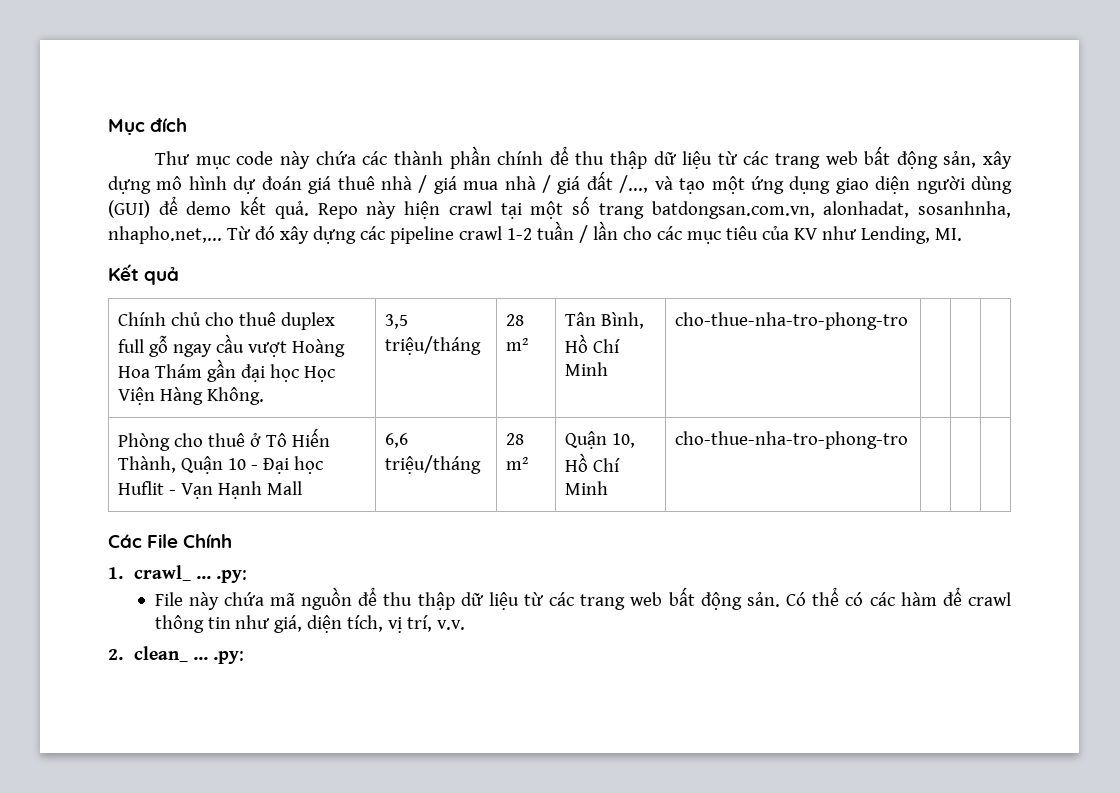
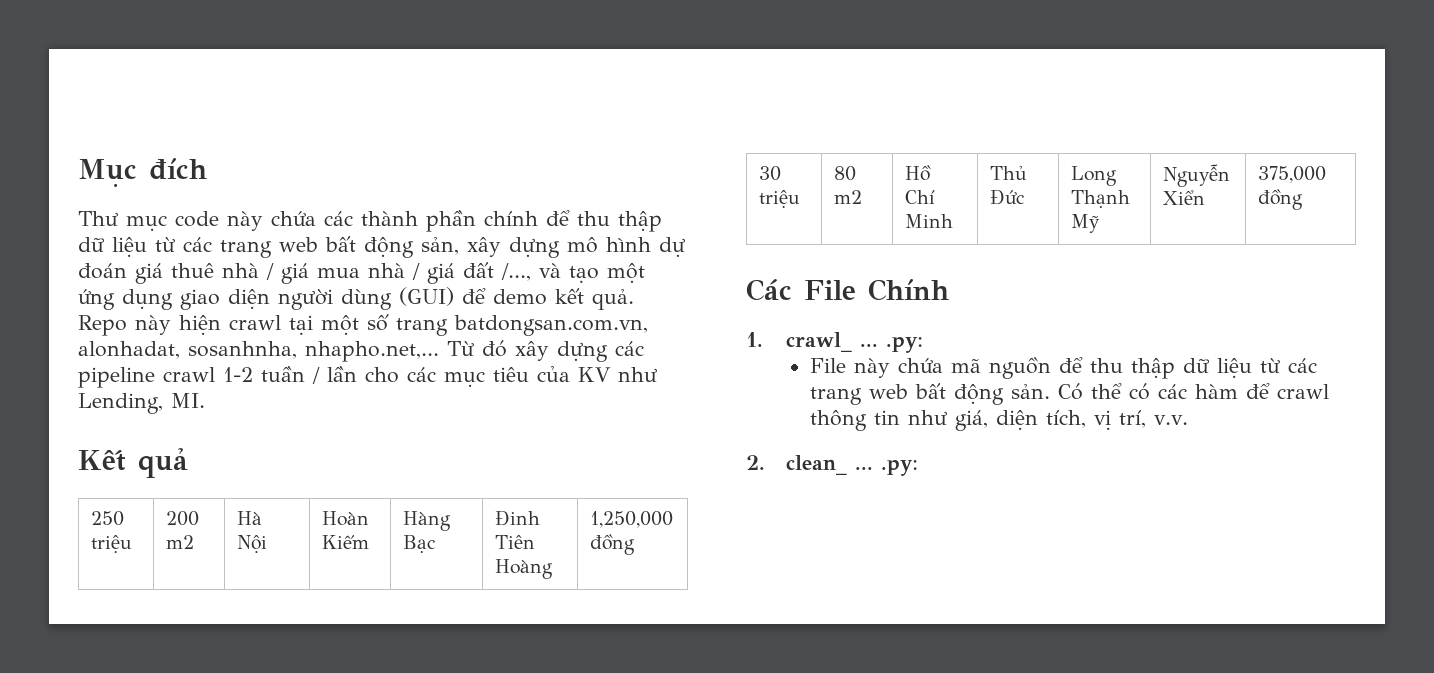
- Chính chủ cho thuê duplex full gỗ ngay cầu vượt Hoàng Hoa Thám gần đại học Học Viện Hàng Không. | 3,5 triệu/tháng | 28 m² | Tân Bình, Hồ Chí Minh | cho-thue-nha-tro-phong-tro | | |
- Phòng cho thuê ở Tô Hiến Thành, Quận 10 - Đại học Huflit - Vạn Hạnh Mall | 6,6 triệu/tháng | 28 m² | Quận 10, Hồ Chí Minh | cho-thue-nha-tro-phong-tro | | |
+ 250 triệu | 200 m2 | Hà Nội | Hoàn Kiếm | Hàng Bạc | Đinh Tiên Hoàng | 1,250,000 đồng
+ 30 triệu | 80 m2 | Hồ Chí Minh | Thủ Đức | Long Thạnh Mỹ | Nguyễn Xiển | 375,000 đồng

